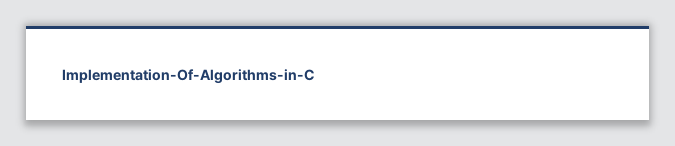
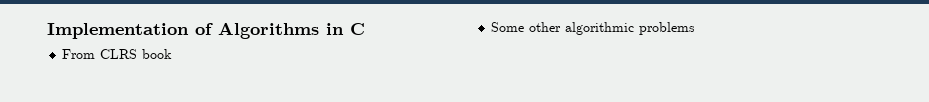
- Implementation-Of-Algorithms-in-C
+ Implementation of Algorithms in C
+ From CLRS book
+ Some other algorithmic problems

